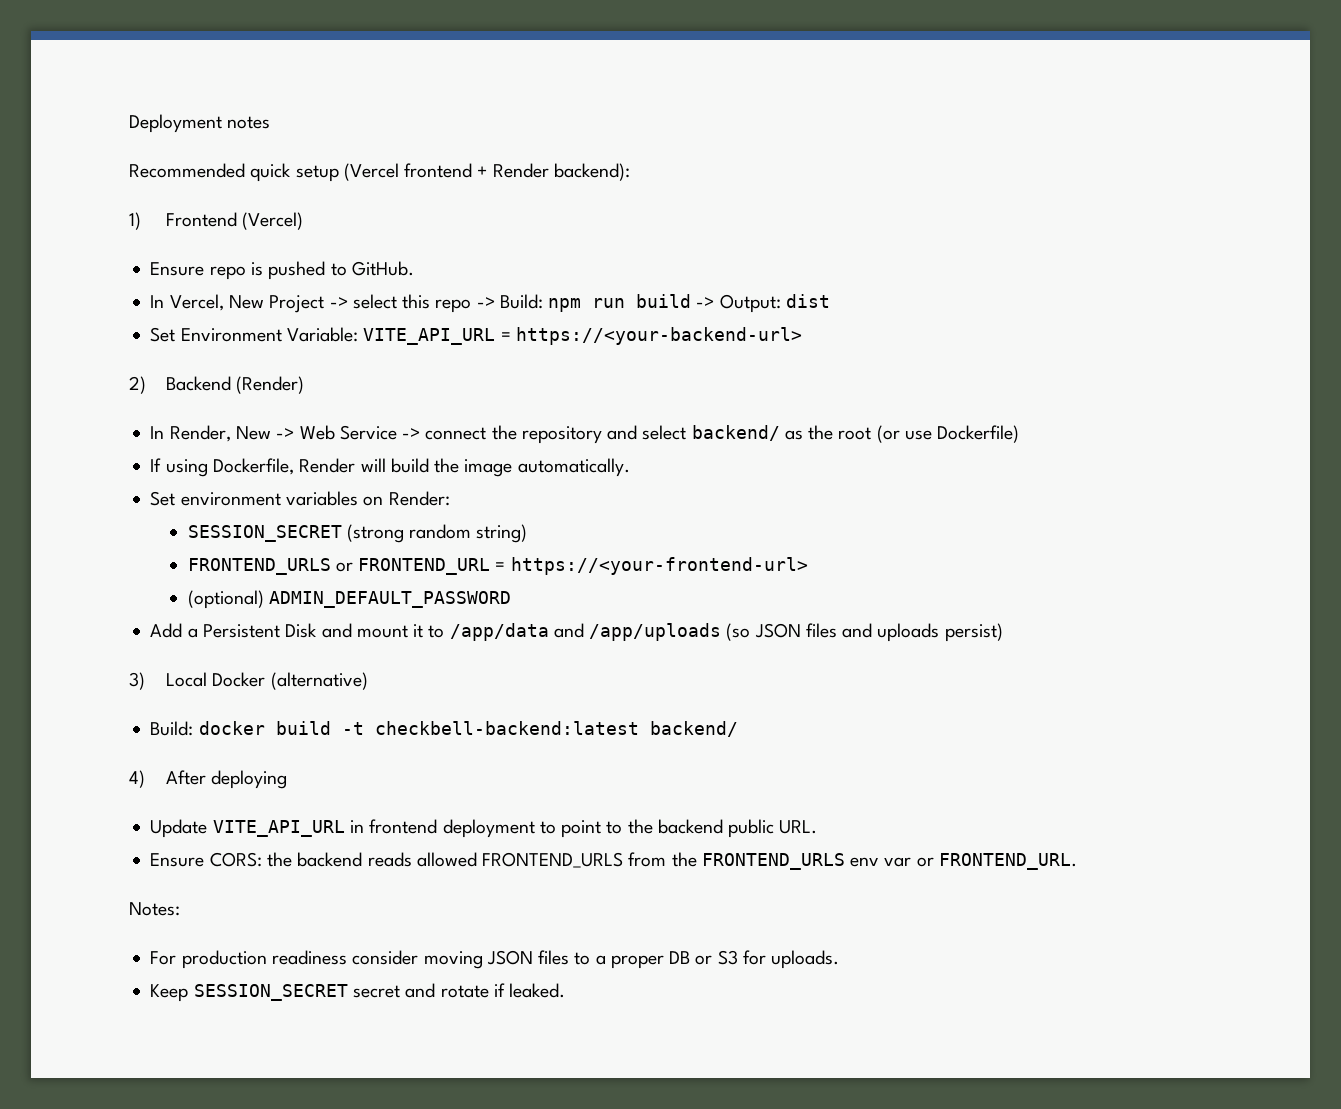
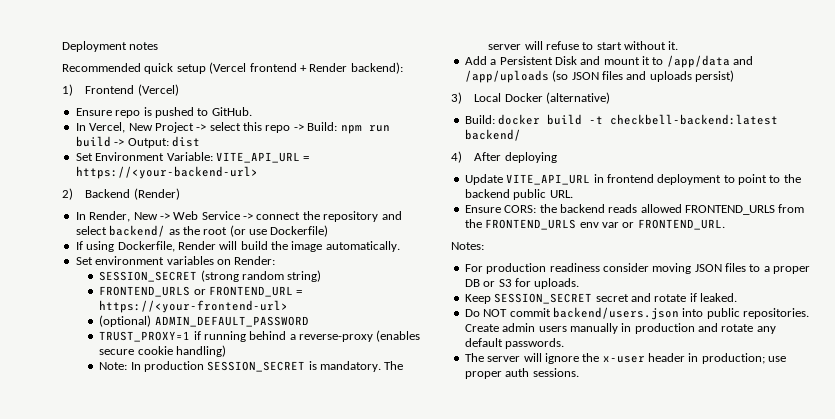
+ TRUST_PROXY=1 if running behind a reverse-proxy (enables secure cookie handling)
+ Note: In production SESSION_SECRET is mandatory. The server will refuse to start without it.
+ Do NOT commit backend/users.json into public repositories. Create admin users manually in production and rotate any default passwords.
+ The server will ignore the x-user header in production; use proper auth sessions.

